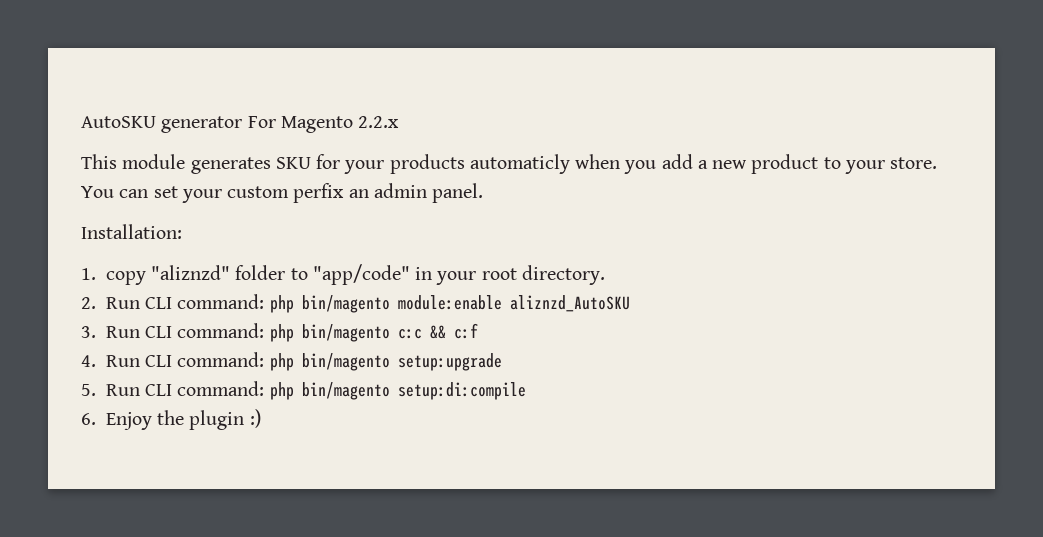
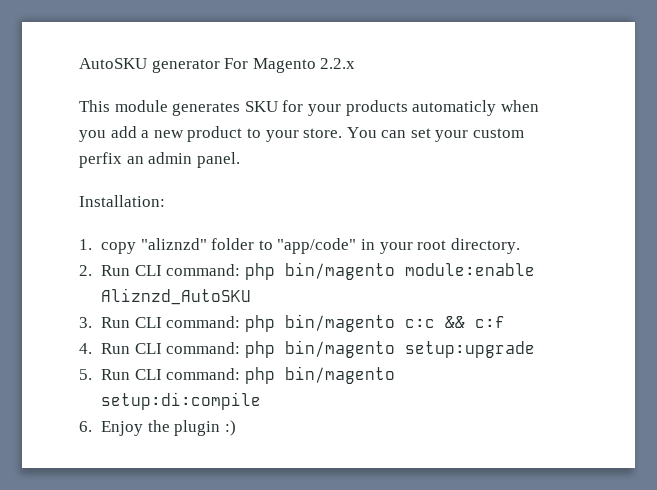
- 2. Run CLI command: php bin/magento module:enable aliznzd_AutoSKU
+ 2. Run CLI command: php bin/magento module:enable Aliznzd_AutoSKU

